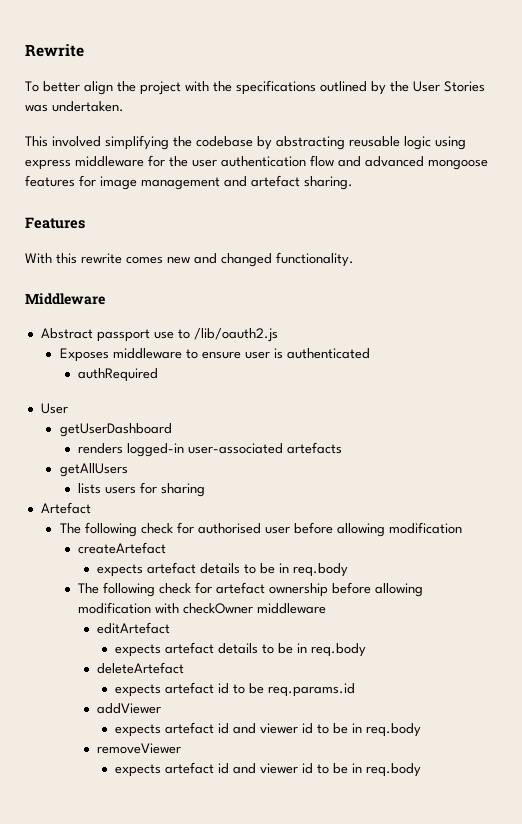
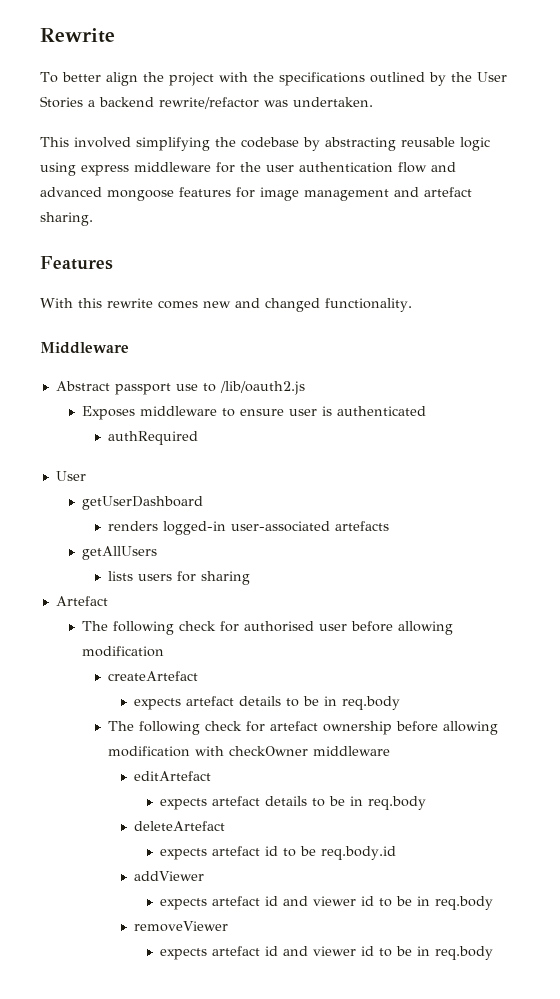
- To better align the project with the specifications outlined by the User Stories was undertaken.
+ To better align the project with the specifications outlined by the User Stories a backend rewrite/refactor was undertaken.
- expects artefact id to be req.params.id
+ expects artefact id to be req.body.id

